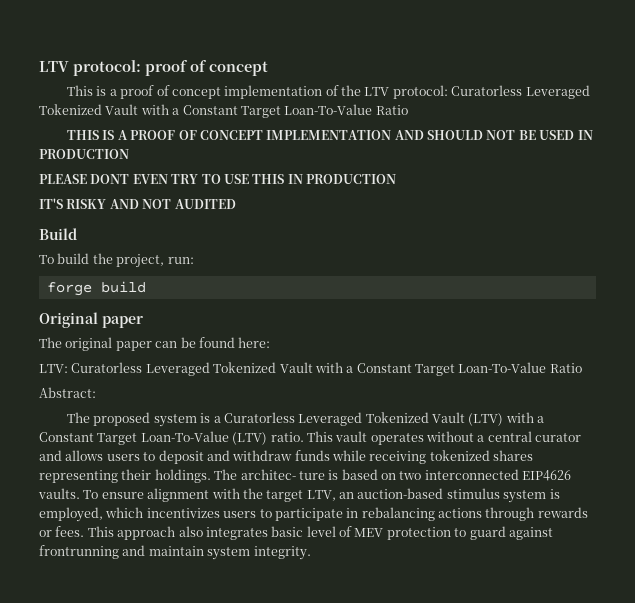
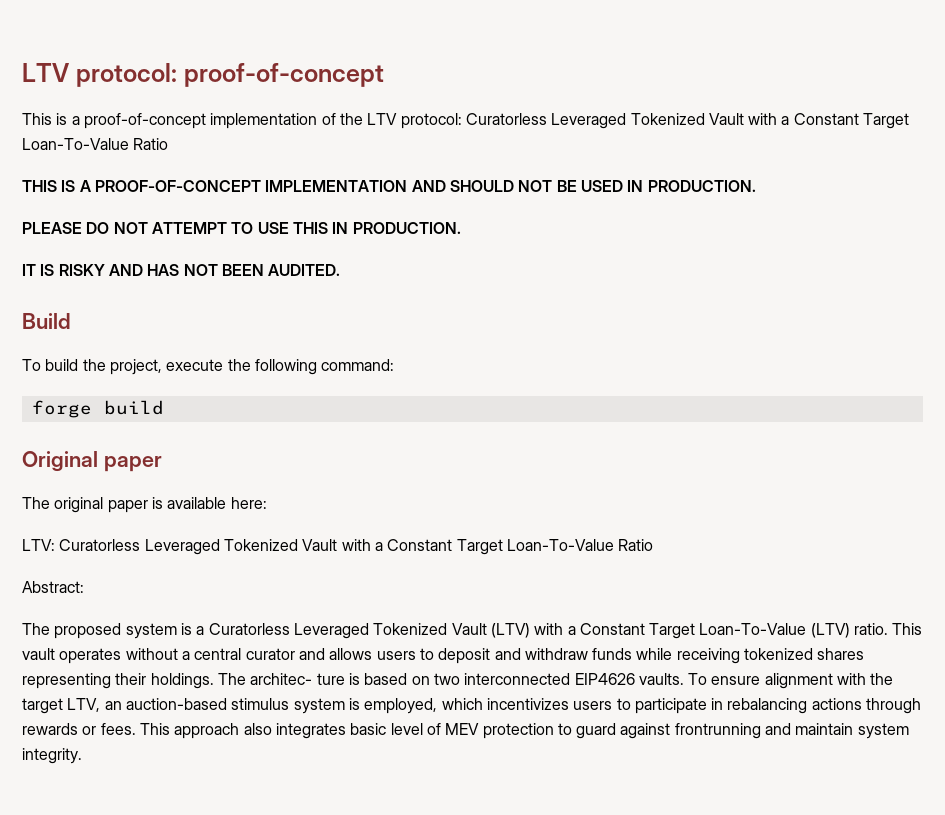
- LTV protocol: proof of concept
+ LTV protocol: proof-of-concept
- This is a proof of concept implementation of the LTV protocol: Curatorless Leveraged Tokenized Vault with a Constant Target Loan-To-Value Ratio
+ This is a proof-of-concept implementation of the LTV protocol: Curatorless Leveraged Tokenized Vault with a Constant Target Loan-To-Value Ratio
- THIS IS A PROOF OF CONCEPT IMPLEMENTATION AND SHOULD NOT BE USED IN PRODUCTION
+ THIS IS A PROOF-OF-CONCEPT IMPLEMENTATION AND SHOULD NOT BE USED IN PRODUCTION.
- PLEASE DONT EVEN TRY TO USE THIS IN PRODUCTION
- IT'S RISKY AND NOT AUDITED
+ PLEASE DO NOT ATTEMPT TO USE THIS IN PRODUCTION.
+ IT IS RISKY AND HAS NOT BEEN AUDITED.
- To build the project, run:
+ To build the project, execute the following command:
- The original paper can be found here:
+ The original paper is available here:

